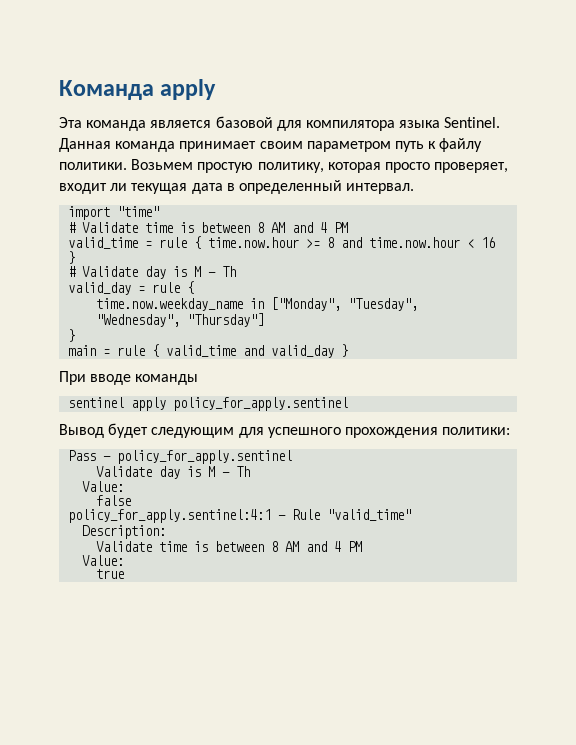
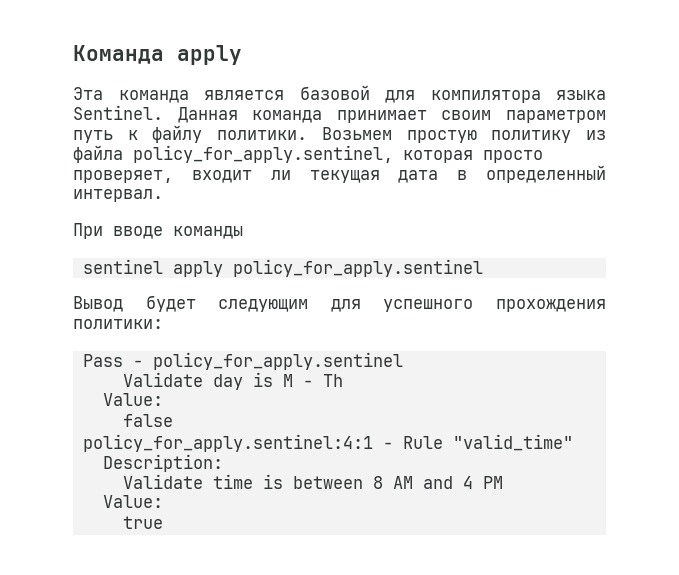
- Возьмем простую политику, которая просто проверяет, входит ли текущая дата в определенный интервал.
+ Возьмем простую политику из файла policy_for_apply.sentinel, которая просто проверяет, входит ли текущая дата в определенный интервал.
- import "time"
- # Validate time is between 8 AM and 4 PM
- valid_time = rule { time.now.hour >= 8 and time.now.hour < 16 }
- # Validate day is M - Th
- valid_day = rule {
- time.now.weekday_name in ["Monday", "Tuesday", "Wednesday", "Thursday"]
- }
- main = rule { valid_time and valid_day }

